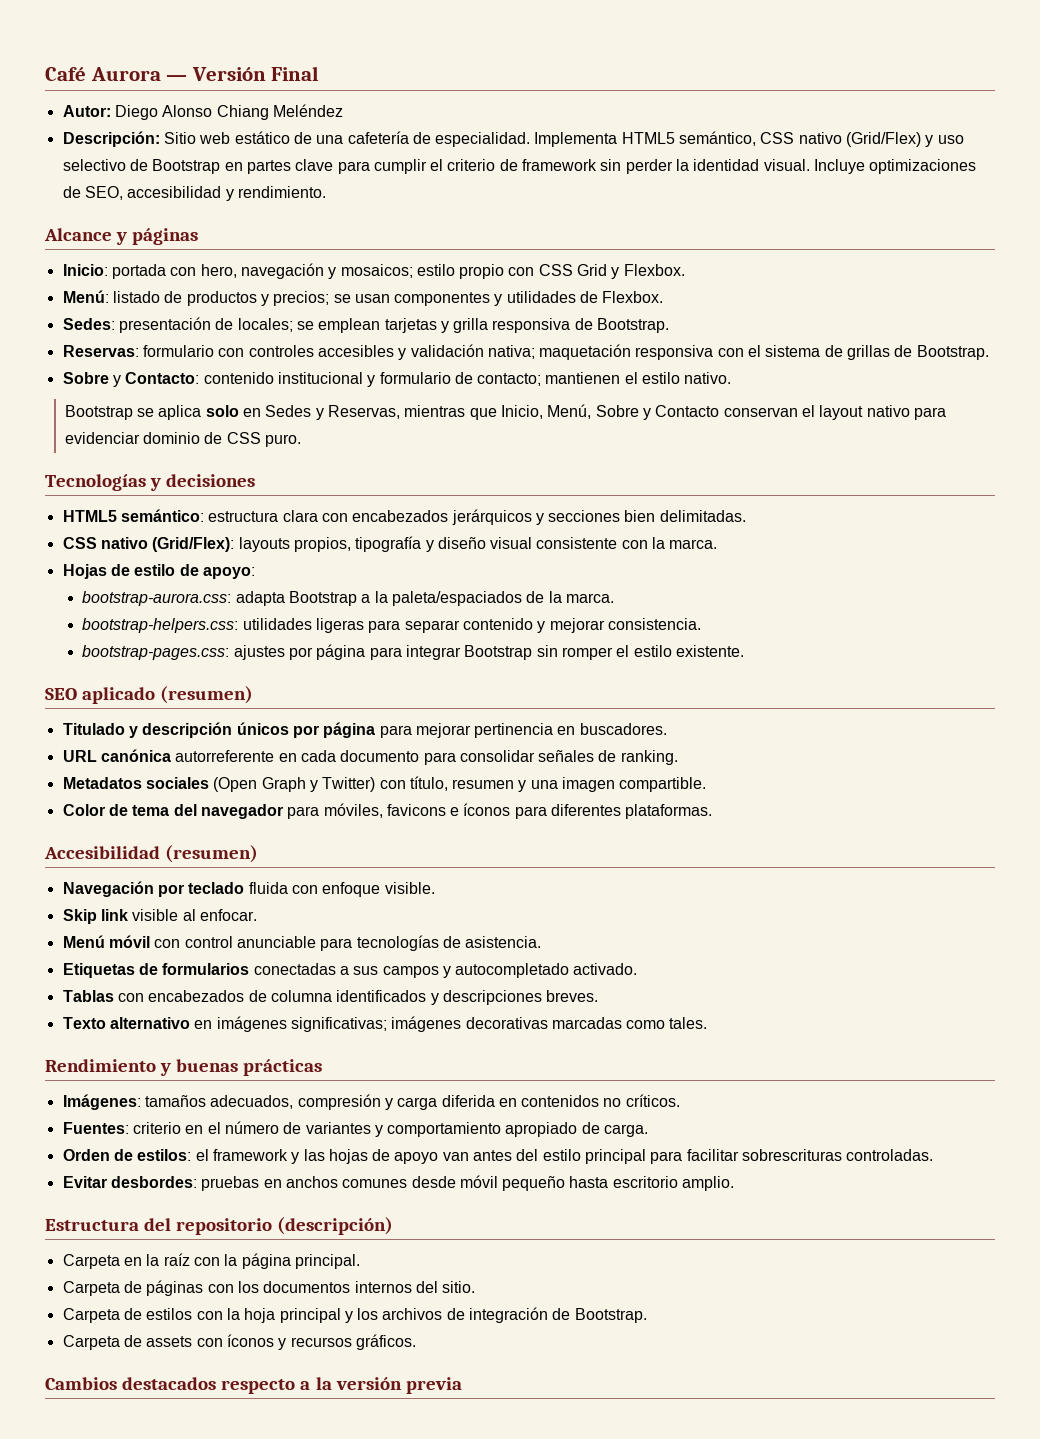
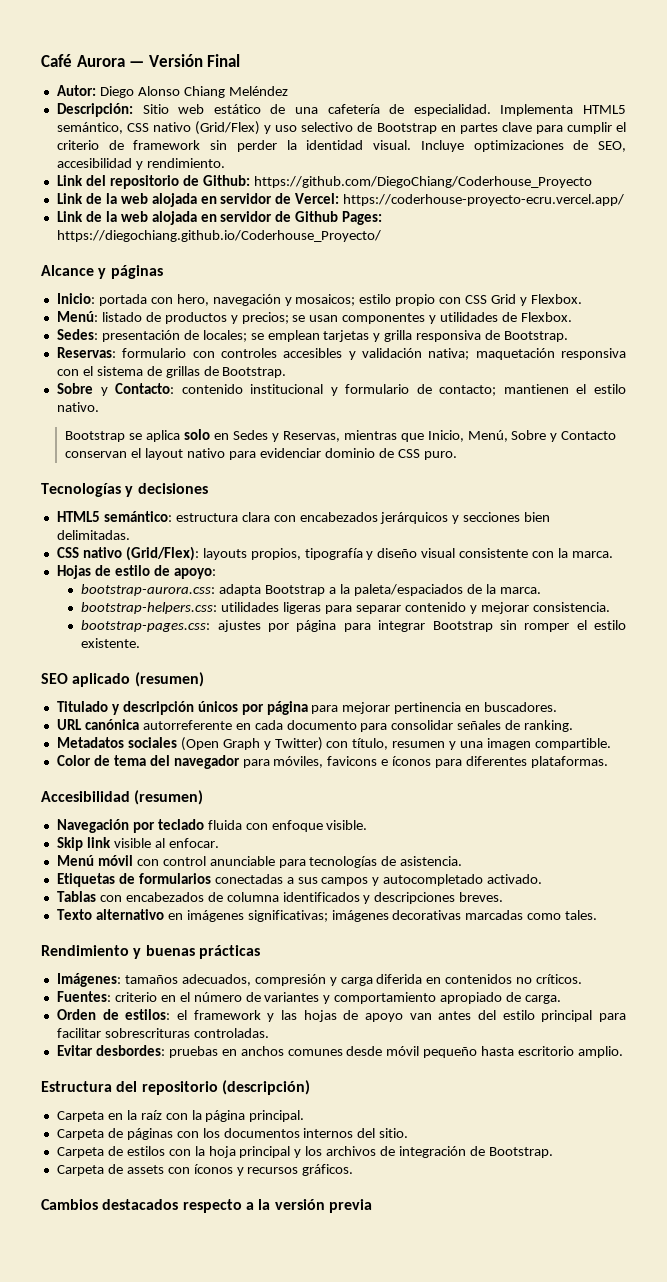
+ Link del repositorio de Github: https://github.com/DiegoChiang/Coderhouse_Proyecto
+ Link de la web alojada en servidor de Vercel: https://coderhouse-proyecto-ecru.vercel.app/
+ Link de la web alojada en servidor de Github Pages: https://diegochiang.github.io/Coderhouse_Proyecto/

